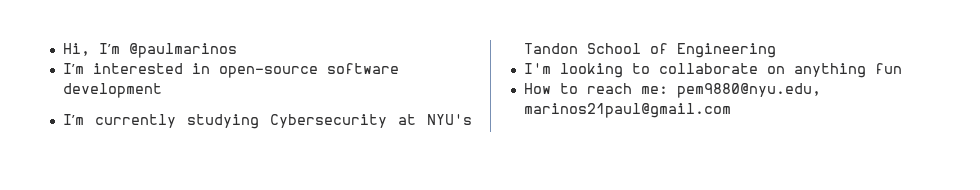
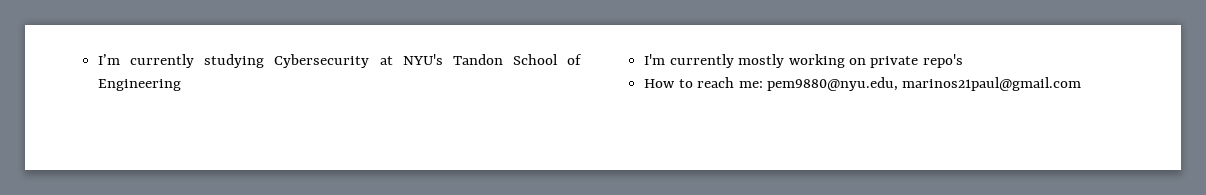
- Hi, I’m @paulmarinos
- I’m interested in open-source software development
- I'm looking to collaborate on anything fun
+ I'm currently mostly working on private repo's

